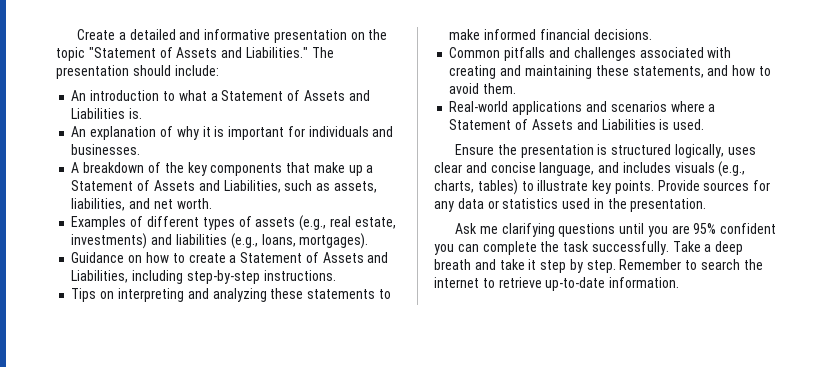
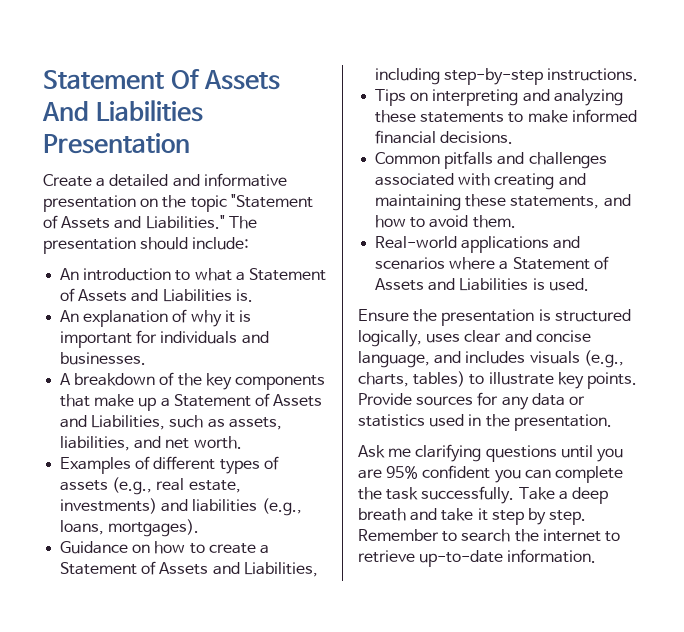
+ Statement Of Assets And Liabilities Presentation

